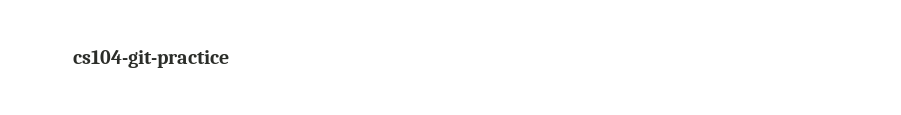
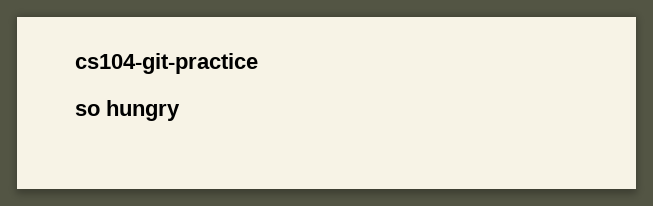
+ so hungry

